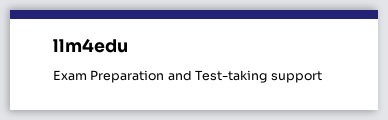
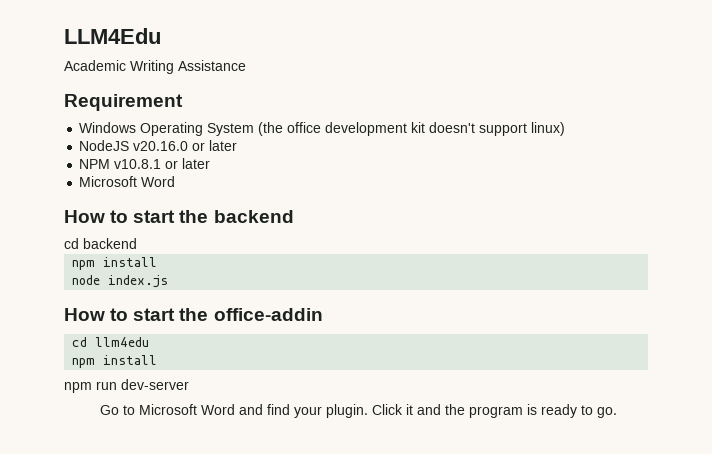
- llm4edu
- Exam Preparation and Test-taking support
+ LLM4Edu
+ Academic Writing Assistance
+ Requirement
+ Windows Operating System (the office development kit doesn't support linux)
+ NodeJS v20.16.0 or later
+ NPM v10.8.1 or later
+ Microsoft Word
+ How to start the backend
+ cd backend
+ npm install
+ node index.js
+ How to start the office-addin
+ cd llm4edu
+ npm install
+ npm run dev-server
+ Go to Microsoft Word and find your plugin. Click it and the program is ready to go.

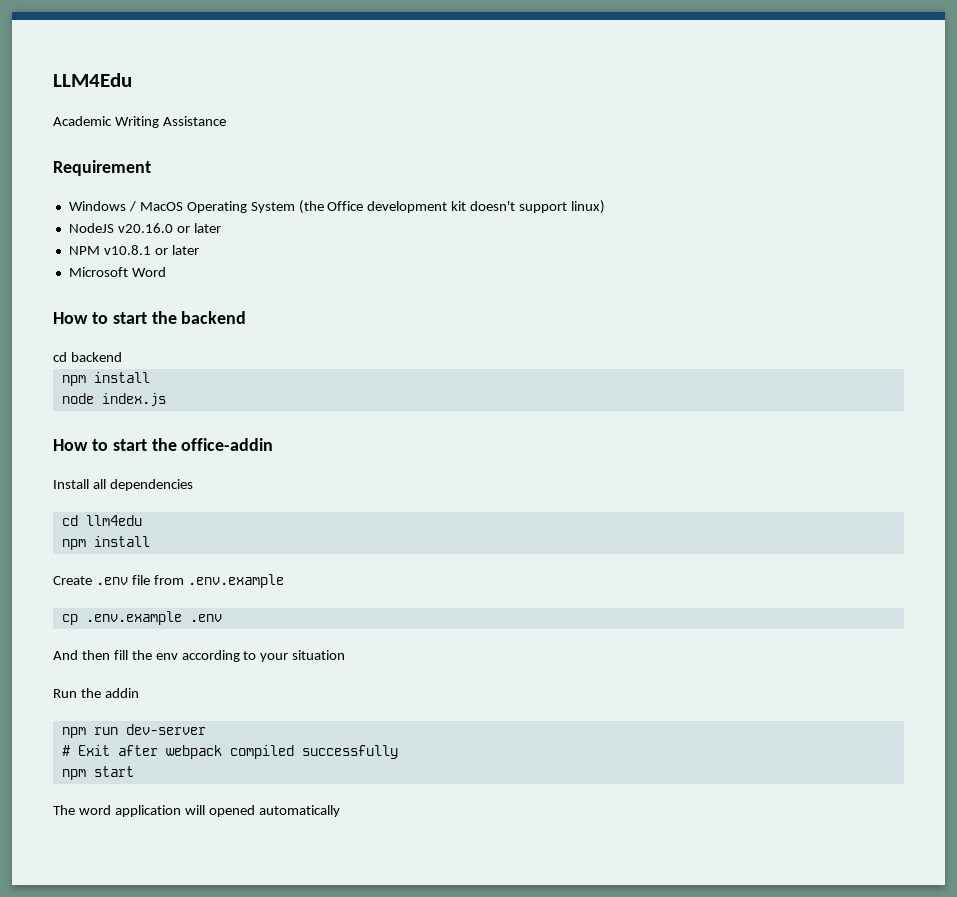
- Windows Operating System (the office development kit doesn't support linux)
+ Windows / MacOS Operating System (the Office development kit doesn't support linux)
+ Install all dependencies
+ Create .env file from .env.example
+ cp .env.example .env
+ And then fill the env according to your situation
+ Run the addin
  npm run dev-server
- Go to Microsoft Word and find your plugin. Click it and the program is ready to go.
+ # Exit after webpack compiled successfully
+ npm start
+ The word application will opened automatically

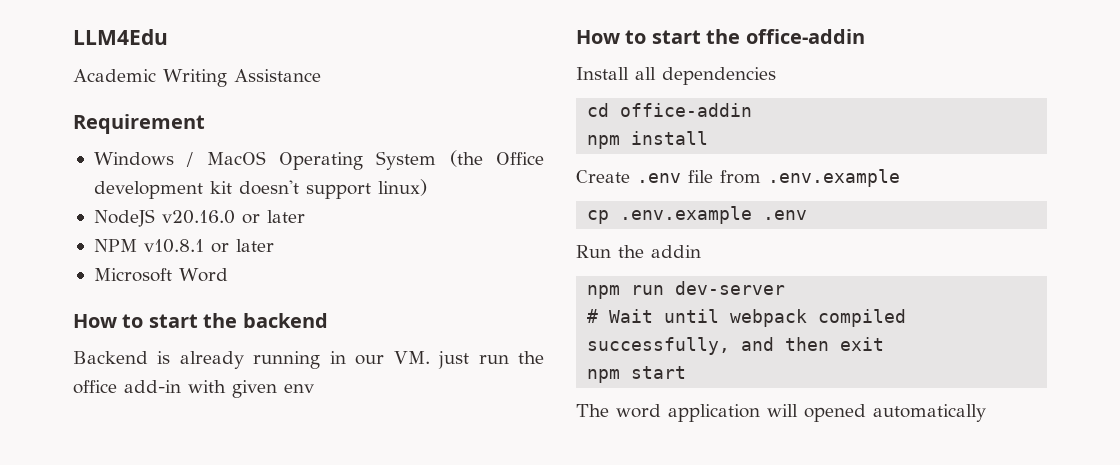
- cd backend
- npm install
- node index.js
+ Backend is already running in our VM. just run the office add-in with given env
- cd llm4edu
+ cd office-addin
- And then fill the env according to your situation
- # Exit after webpack compiled successfully
+ # Wait until webpack compiled successfully, and then exit

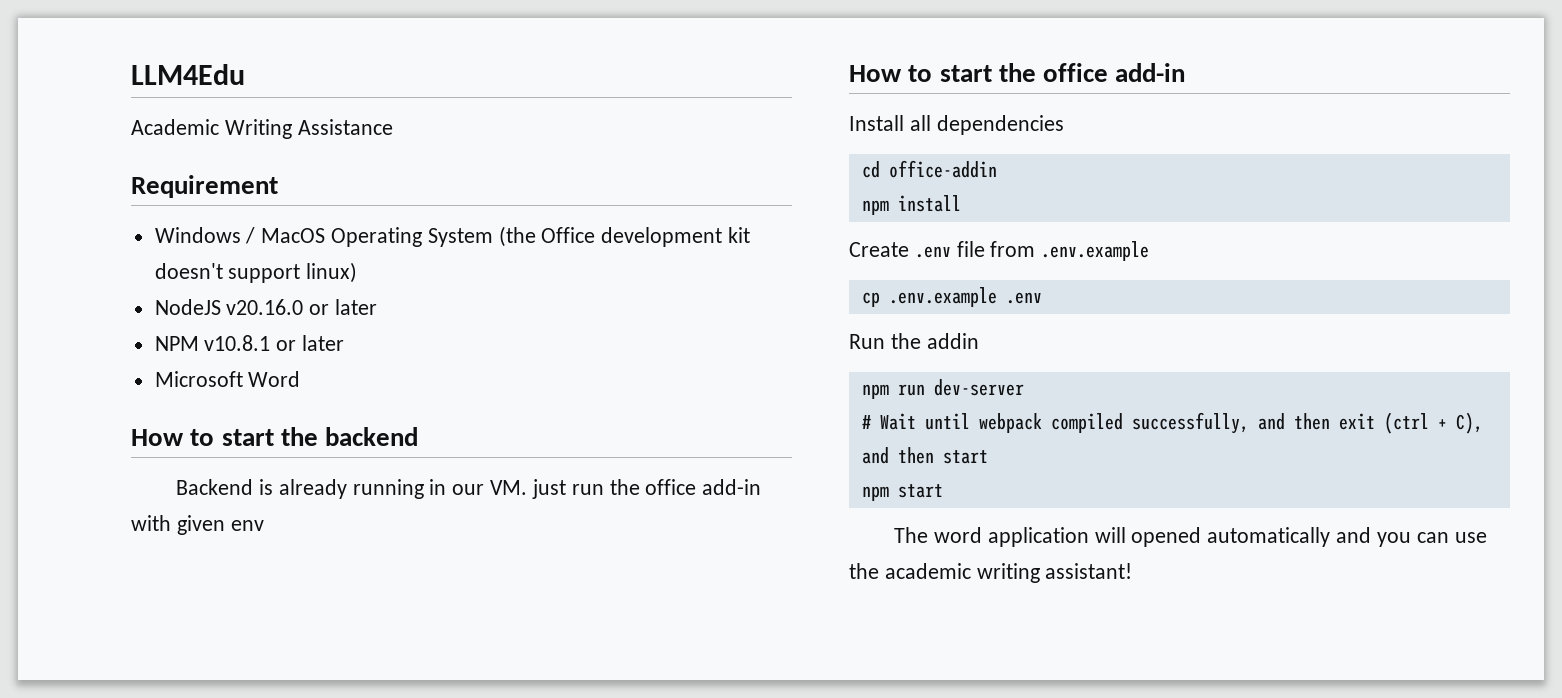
- How to start the office-addin
+ How to start the office add-in
- # Wait until webpack compiled successfully, and then exit
+ # Wait until webpack compiled successfully, and then exit (ctrl + C), and then start
- The word application will opened automatically
+ The word application will opened automatically and you can use the academic writing assistant!

